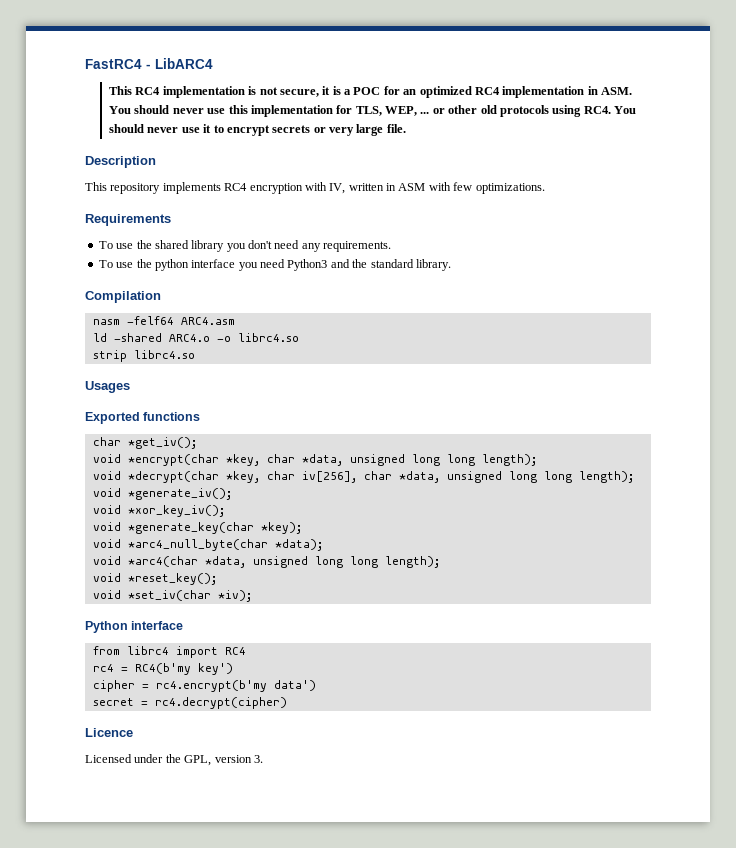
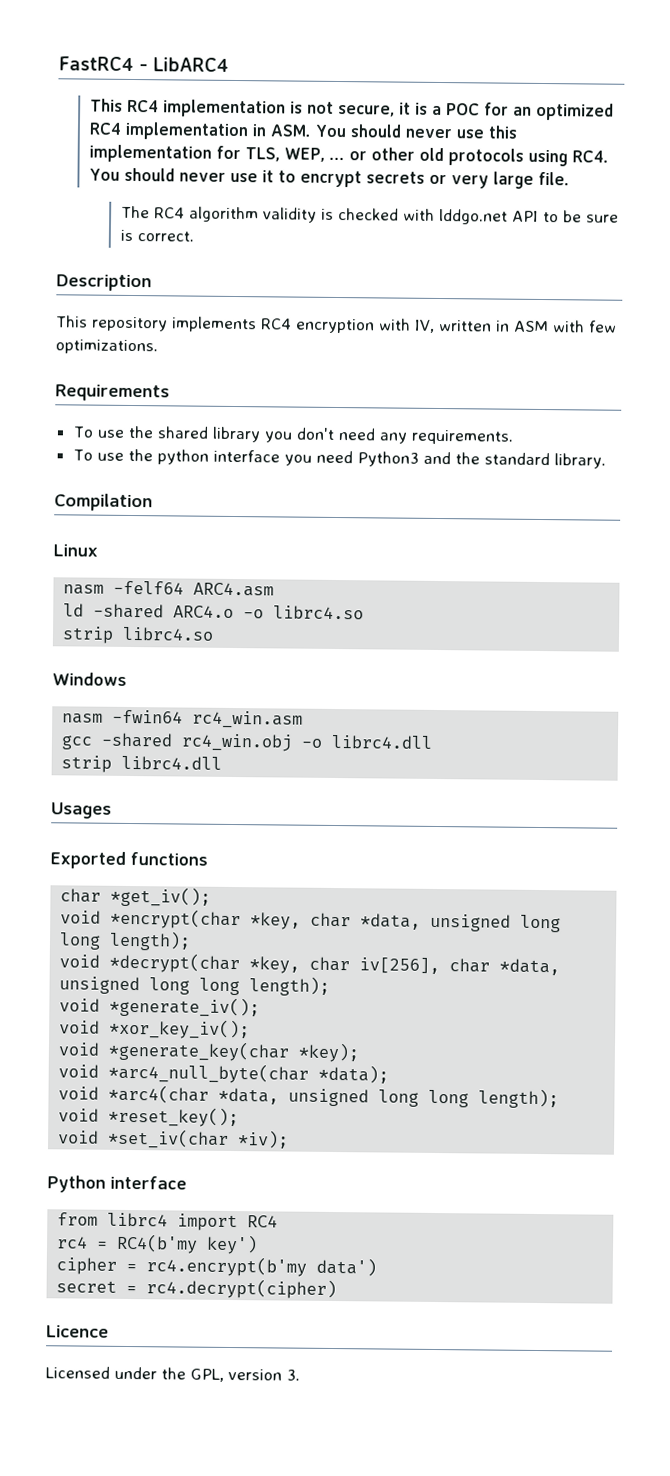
+ The RC4 algorithm validity is checked with lddgo.net API to be sure is correct.
+ Linux
+ Windows
+ nasm -fwin64 rc4_win.asm
+ gcc -shared rc4_win.obj -o librc4.dll
+ strip librc4.dll

